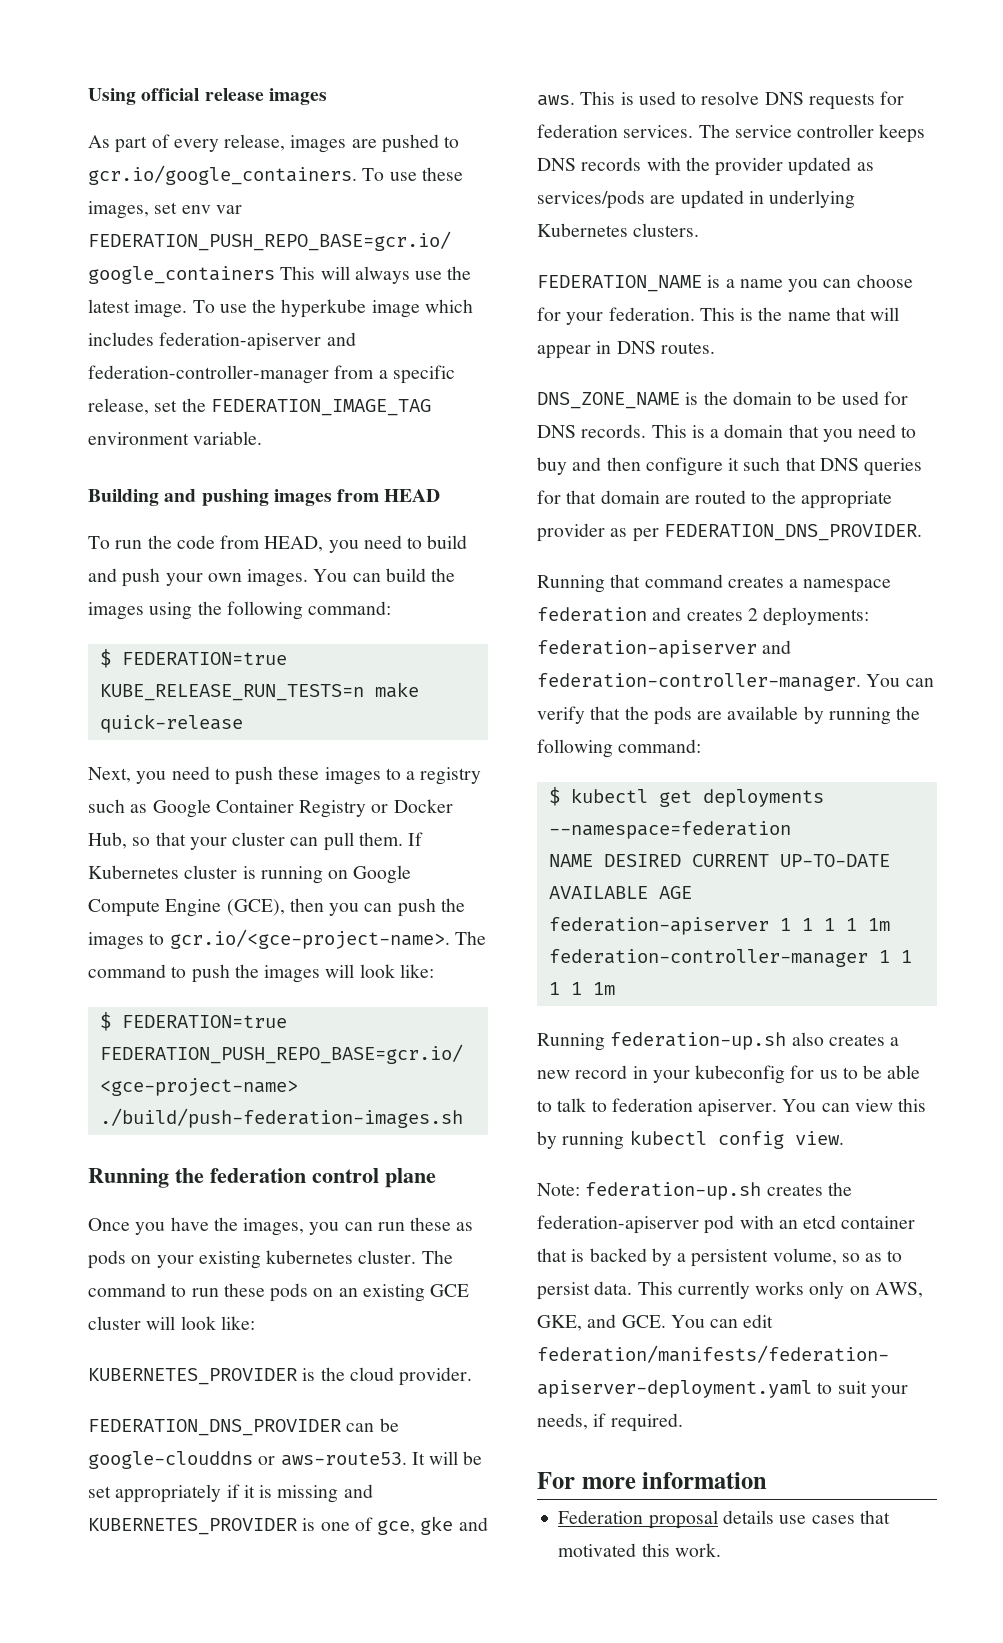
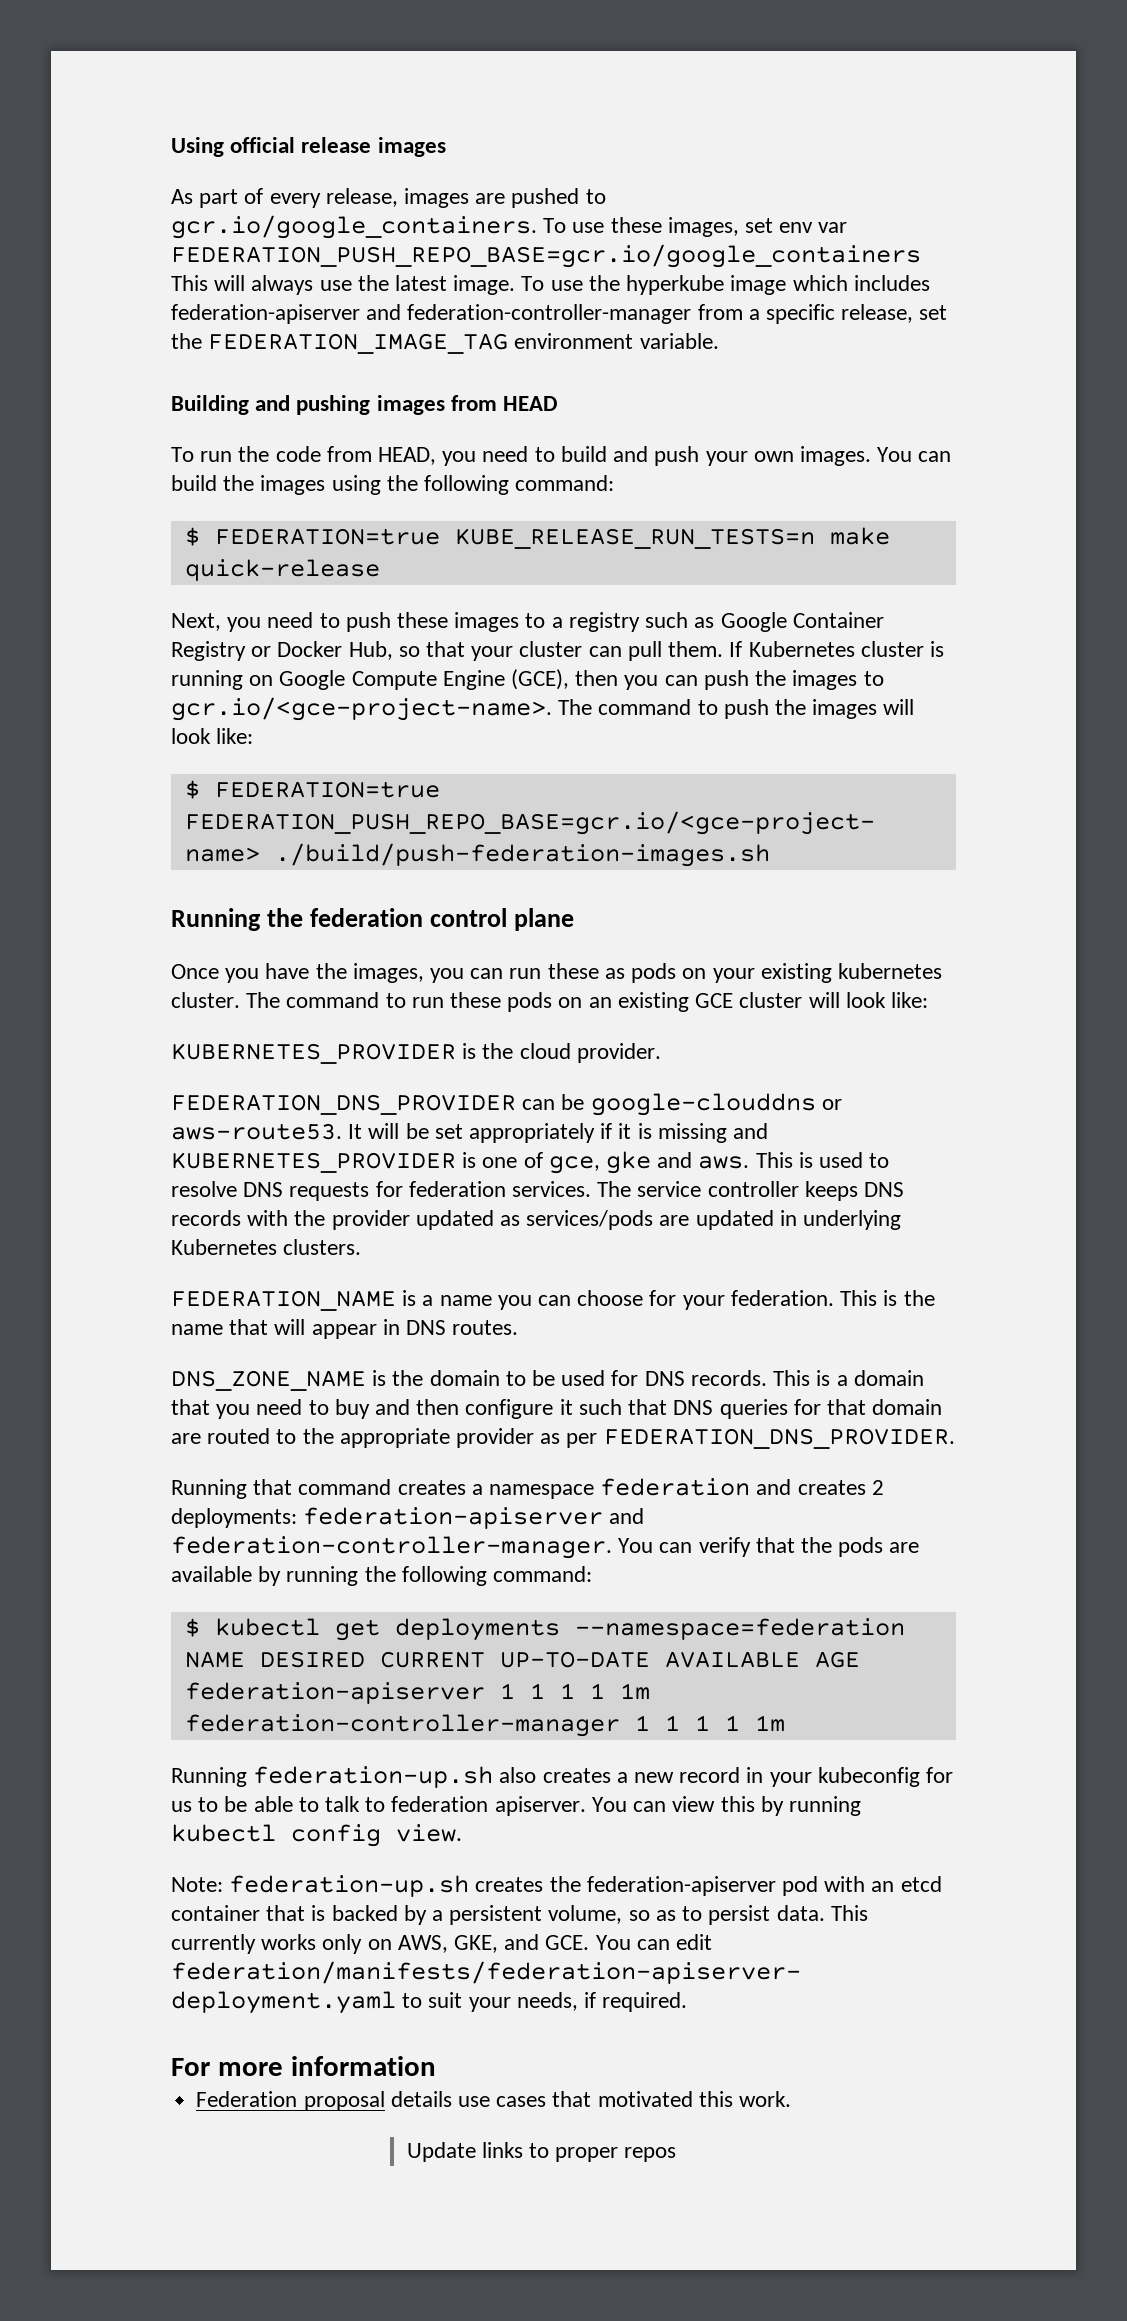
+ Update links to proper repos

